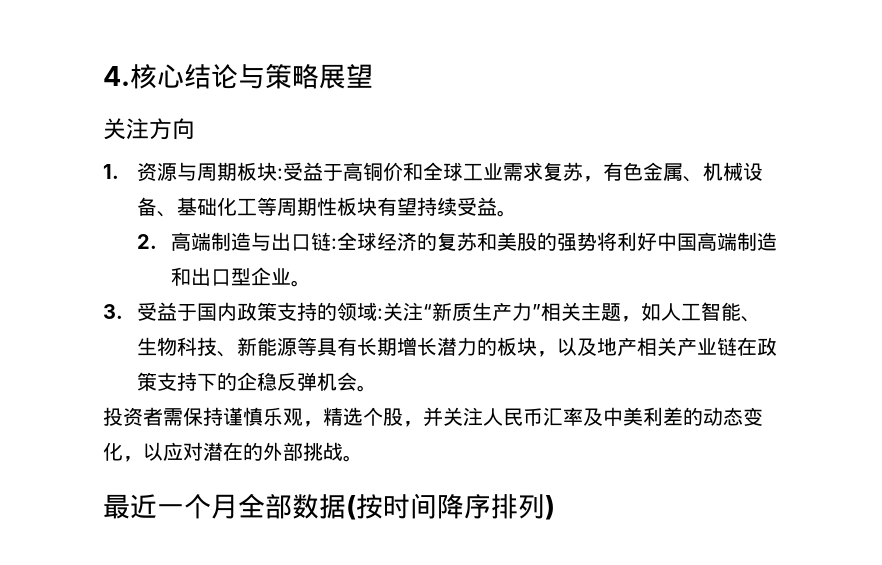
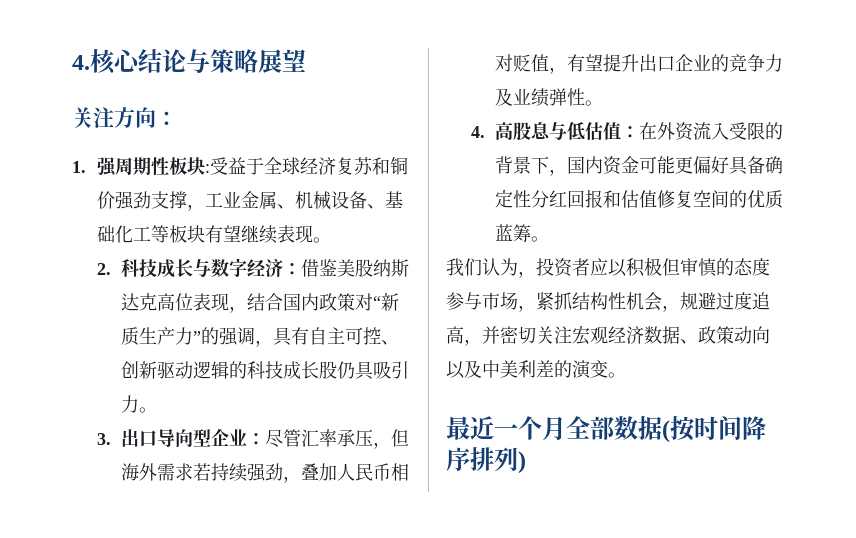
- 关注方向
+ 关注方向：
- 1.资源与周期板块:受益于高铜价和全球工业需求复苏，有色金属、机械设备、基础化工等周期性板块有望持续受益。
+ 1.强周期性板块:受益于全球经济复苏和铜价强劲支撑，工业金属、机械设备、基础化工等板块有望继续表现。
- 2.高端制造与出口链:全球经济的复苏和美股的强势将利好中国高端制造和出口型企业。
- 3.受益于国内政策支持的领域:关注“新质生产力”相关主题，如人工智能、生物科技、新能源等具有长期增长潜力的板块，以及地产相关产业链在政策支持下的企稳反弹机会。
- 投资者需保持谨慎乐观，精选个股，并关注人民币汇率及中美利差的动态变化，以应对潜在的外部挑战。
+ 2.科技成长与数字经济：借鉴美股纳斯达克高位表现，结合国内政策对“新质生产力”的强调，具有自主可控、创新驱动逻辑的科技成长股仍具吸引力。
+ 3.出口导向型企业：尽管汇率承压，但海外需求若持续强劲，叠加人民币相对贬值，有望提升出口企业的竞争力及业绩弹性。
+ 4.高股息与低估值：在外资流入受限的背景下，国内资金可能更偏好具备确定性分红回报和估值修复空间的优质蓝筹。
+ 我们认为，投资者应以积极但审慎的态度参与市场，紧抓结构性机会，规避过度追高，并密切关注宏观经济数据、政策动向以及中美利差的演变。

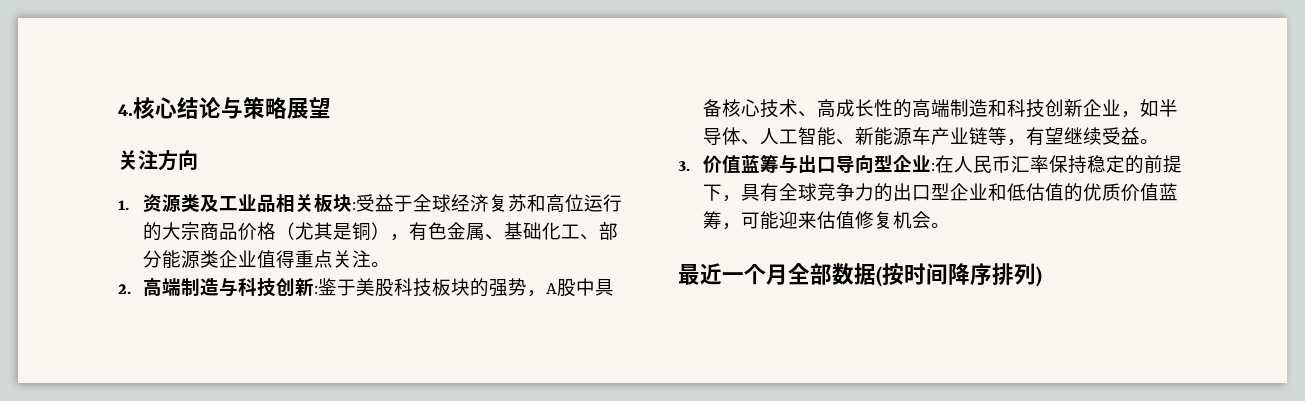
- 关注方向：
+ 关注方向
- 1.强周期性板块:受益于全球经济复苏和铜价强劲支撑，工业金属、机械设备、基础化工等板块有望继续表现。
- 2.科技成长与数字经济：借鉴美股纳斯达克高位表现，结合国内政策对“新质生产力”的强调，具有自主可控、创新驱动逻辑的科技成长股仍具吸引力。
- 3.出口导向型企业：尽管汇率承压，但海外需求若持续强劲，叠加人民币相对贬值，有望提升出口企业的竞争力及业绩弹性。
- 4.高股息与低估值：在外资流入受限的背景下，国内资金可能更偏好具备确定性分红回报和估值修复空间的优质蓝筹。
- 我们认为，投资者应以积极但审慎的态度参与市场，紧抓结构性机会，规避过度追高，并密切关注宏观经济数据、政策动向以及中美利差的演变。
+ 1.资源类及工业品相关板块:受益于全球经济复苏和高位运行的大宗商品价格（尤其是铜），有色金属、基础化工、部分能源类企业值得重点关注。
+ 2.高端制造与科技创新:鉴于美股科技板块的强势，A股中具备核心技术、高成长性的高端制造和科技创新企业，如半导体、人工智能、新能源车产业链等，有望继续受益。
+ 3.价值蓝筹与出口导向型企业:在人民币汇率保持稳定的前提下，具有全球竞争力的出口型企业和低估值的优质价值蓝筹，可能迎来估值修复机会。

